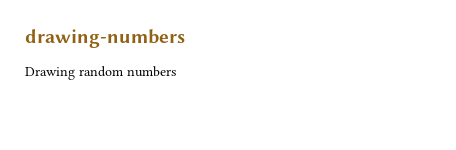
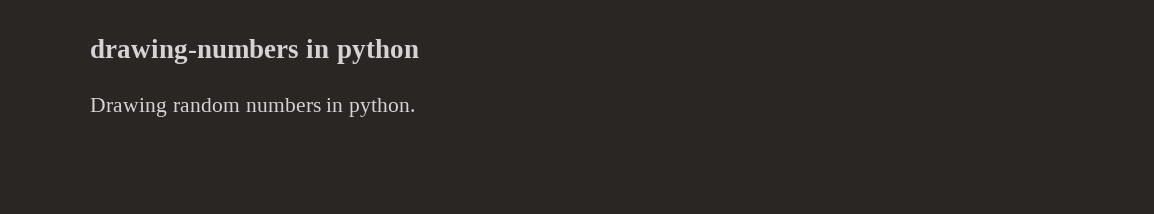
- drawing-numbers
+ drawing-numbers in python
- Drawing random numbers
+ Drawing random numbers in python.

